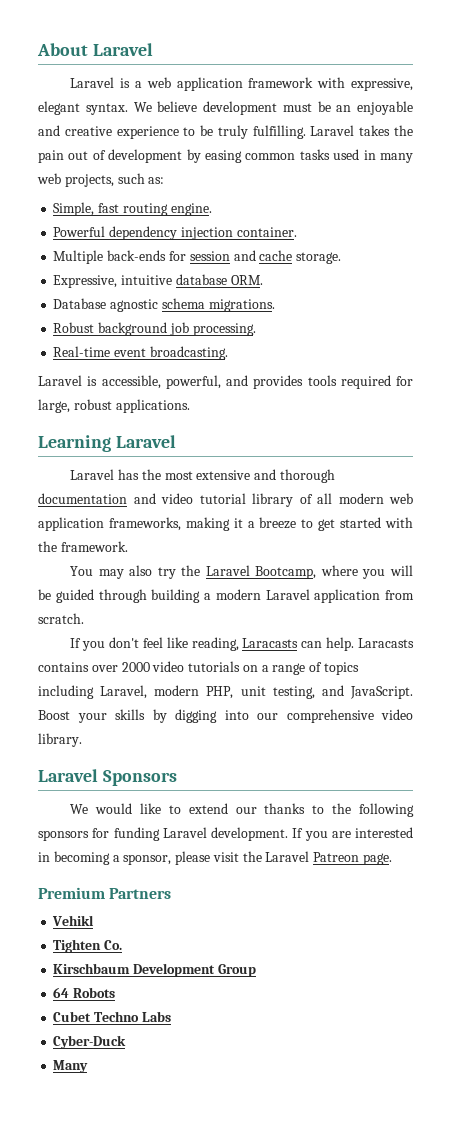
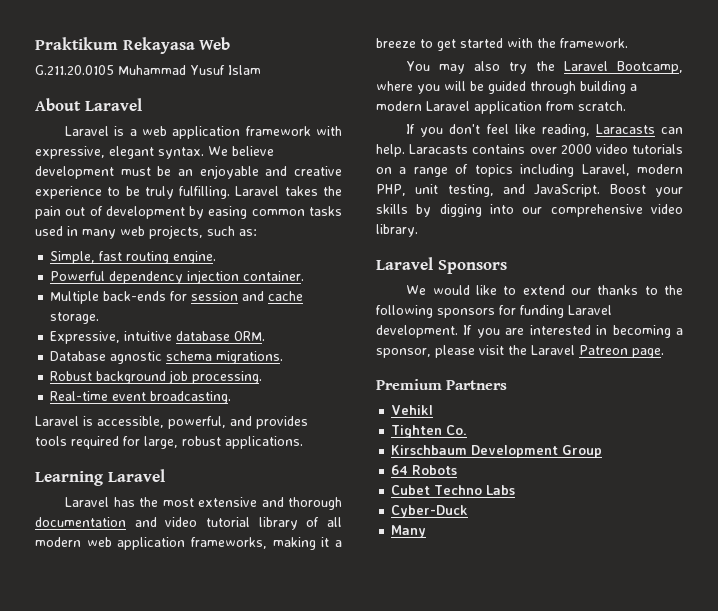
+ Praktikum Rekayasa Web
+ G.211.20.0105 Muhammad Yusuf Islam

